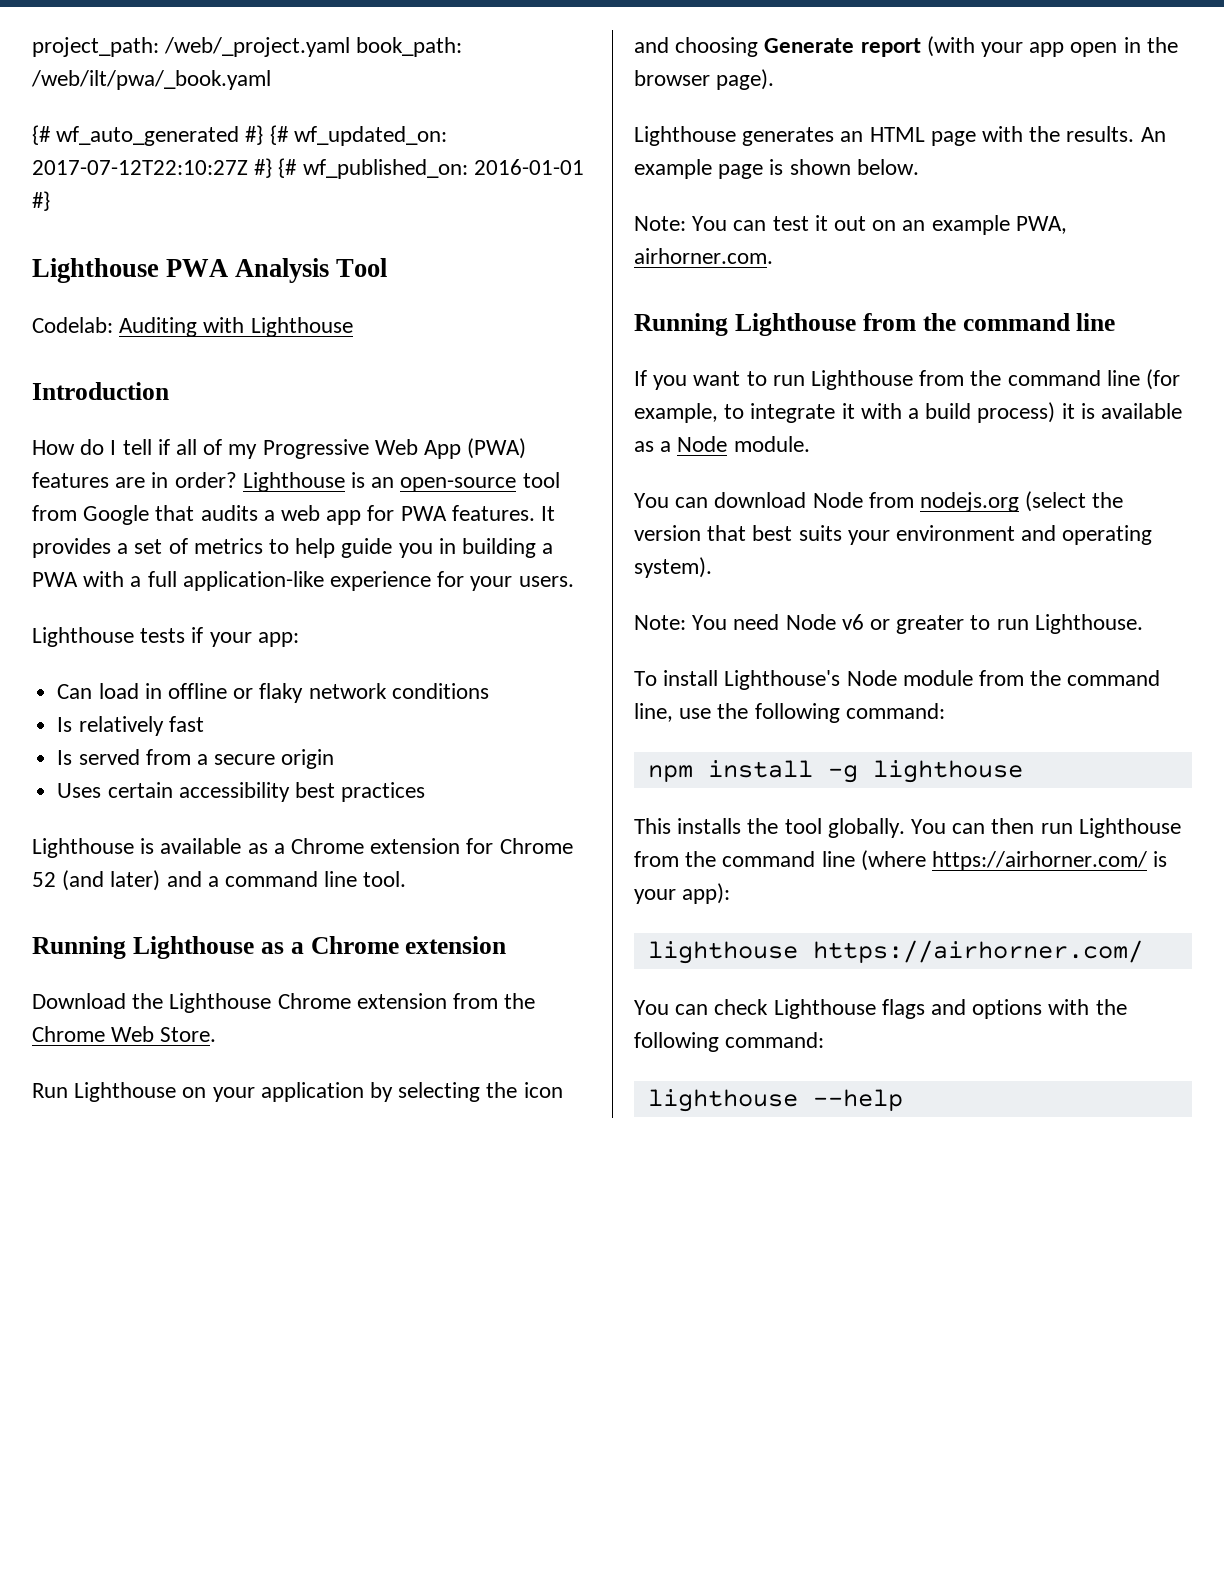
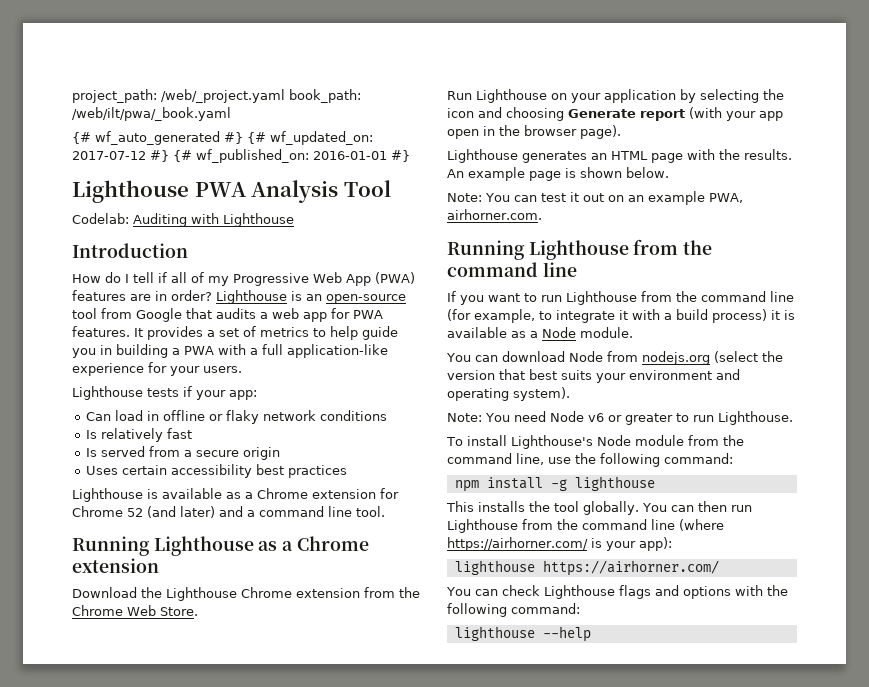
- {# wf_auto_generated #} {# wf_updated_on: 2017-07-12T22:10:27Z #} {# wf_published_on: 2016-01-01 #}
+ {# wf_auto_generated #} {# wf_updated_on: 2017-07-12 #} {# wf_published_on: 2016-01-01 #}

